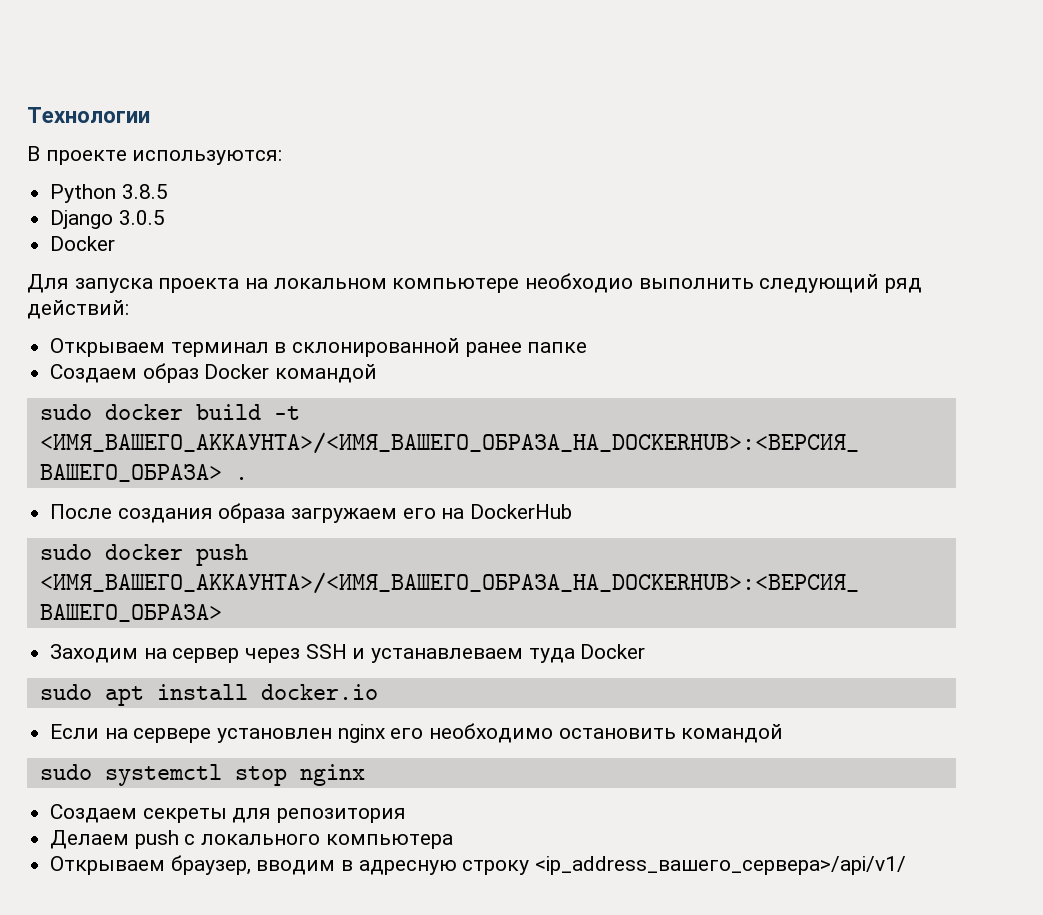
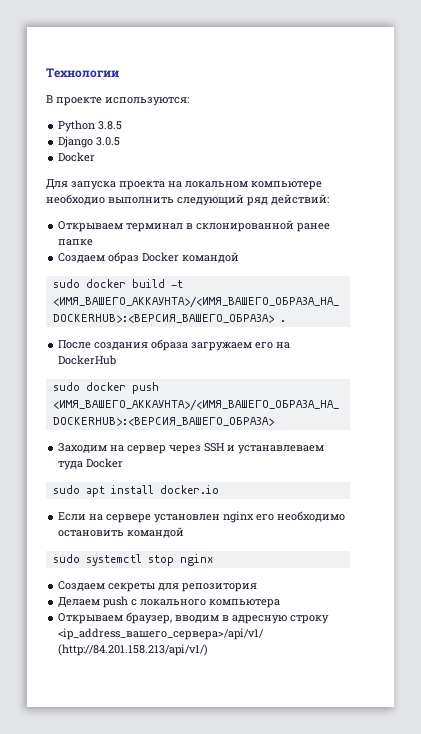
- Открываем браузер, вводим в адресную строку <ip_address_вашего_сервера>/api/v1/
+ Открываем браузер, вводим в адресную строку <ip_address_вашего_сервера>/api/v1/ (http://84.201.158.213/api/v1/)

